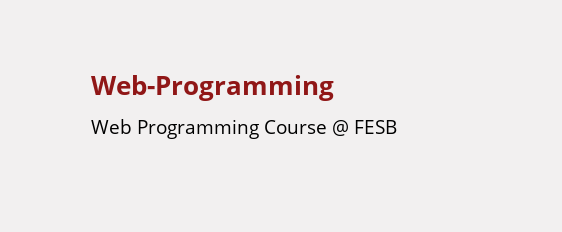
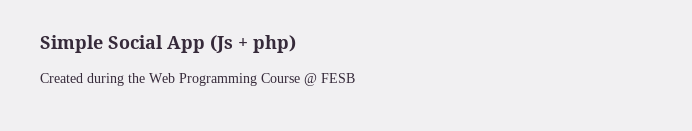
- Web-Programming
- Web Programming Course @ FESB
+ Simple Social App (Js + php)
+ Created during the Web Programming Course @ FESB

